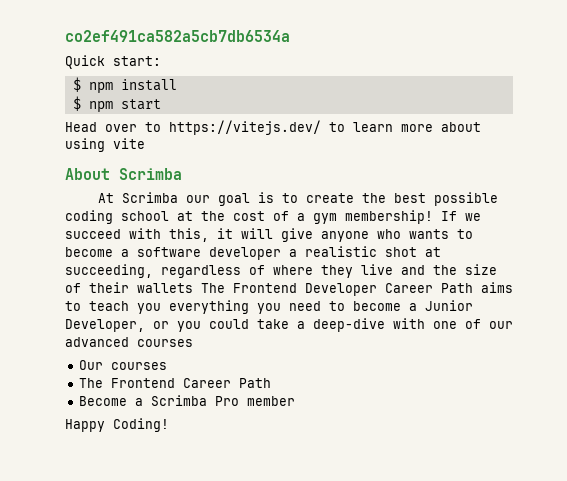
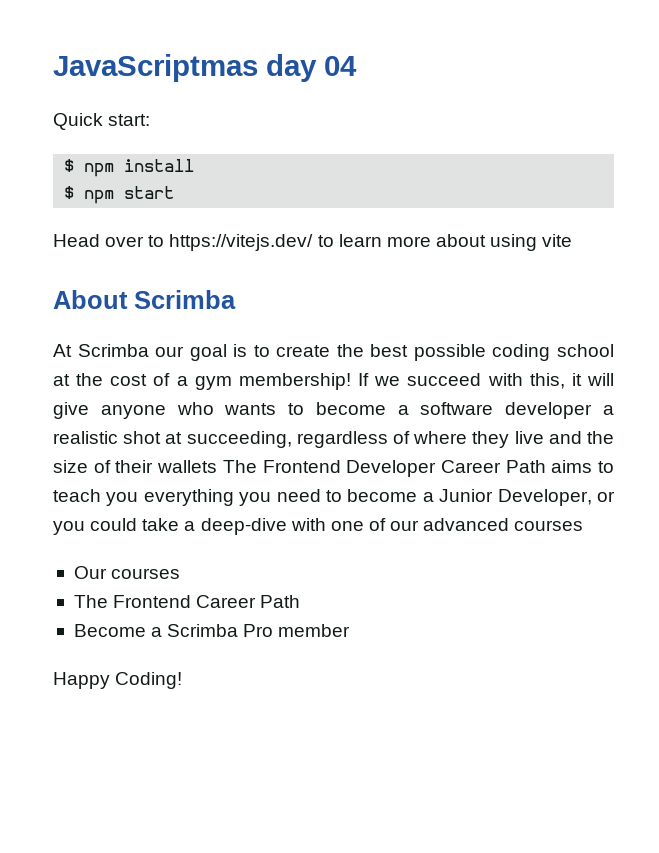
- co2ef491ca582a5cb7db6534a
+ JavaScriptmas day 04

